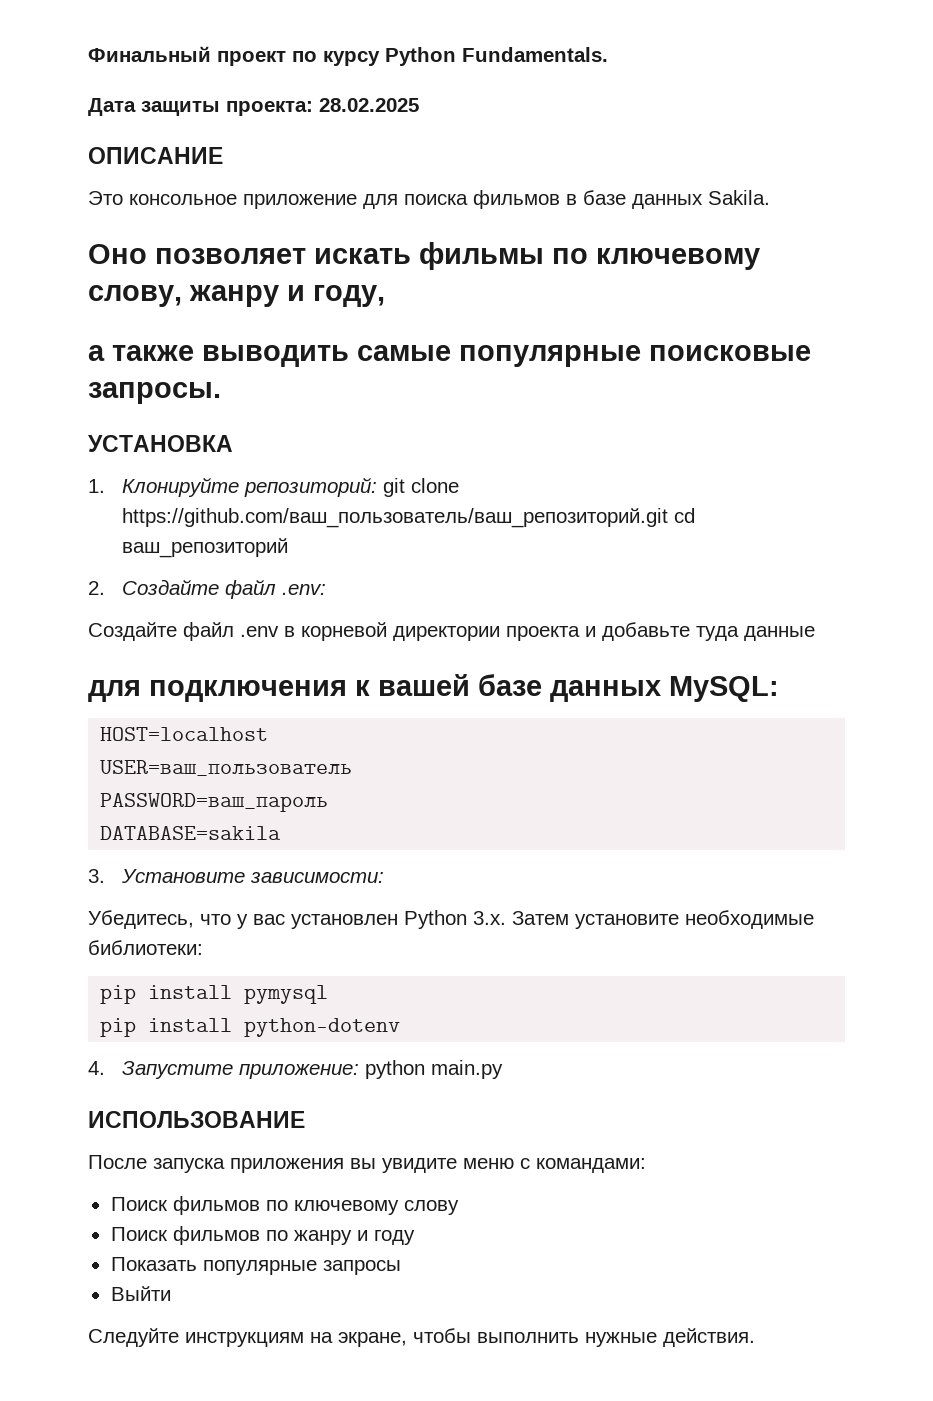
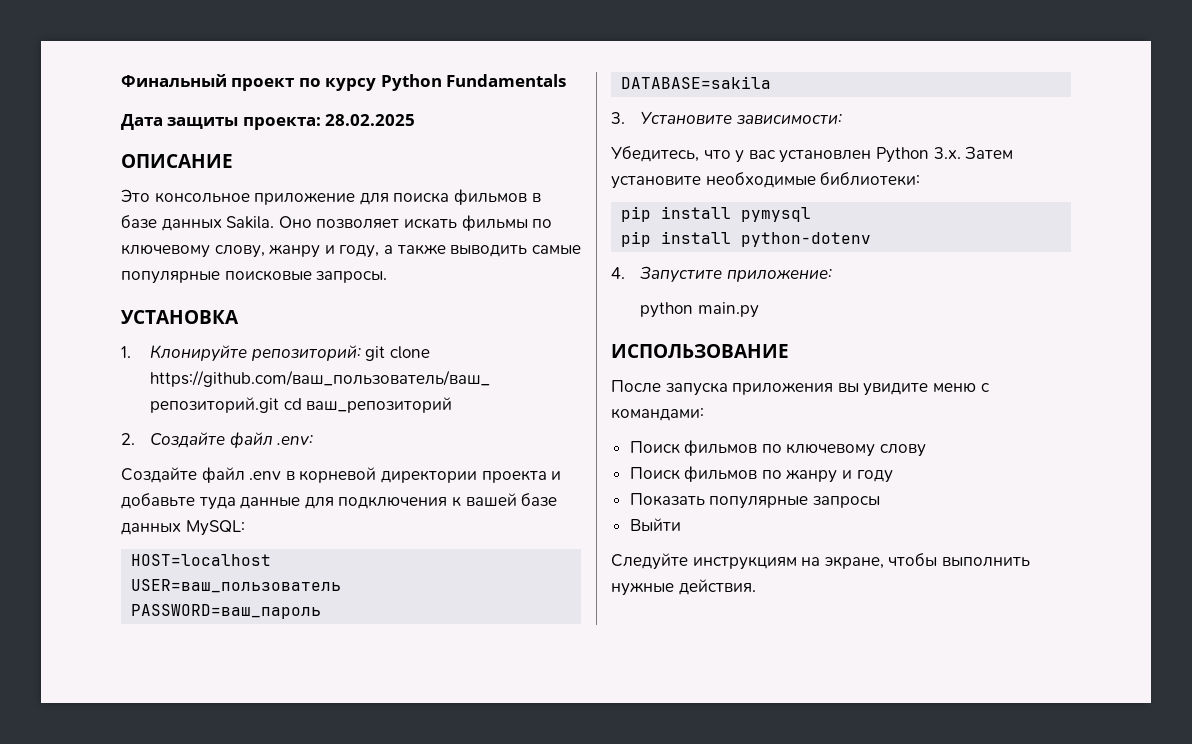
- Финальный проект по курсу Python Fundamentals.
+ Финальный проект по курсу Python Fundamentals
- Это консольное приложение для поиска фильмов в базе данных Sakila.
- Оно позволяет искать фильмы по ключевому слову, жанру и году,
- а также выводить самые популярные поисковые запросы.
+ Это консольное приложение для поиска фильмов в базе данных Sakila. Оно позволяет искать фильмы по ключевому слову, жанру и году, а также выводить самые популярные поисковые запросы.
- Создайте файл .env в корневой директории проекта и добавьте туда данные
- для подключения к вашей базе данных MySQL:
+ Создайте файл .env в корневой директории проекта и добавьте туда данные для подключения к вашей базе данных MySQL:
- 4. Запустите приложение: python main.py
+ 4. Запустите приложение:
+ python main.py

